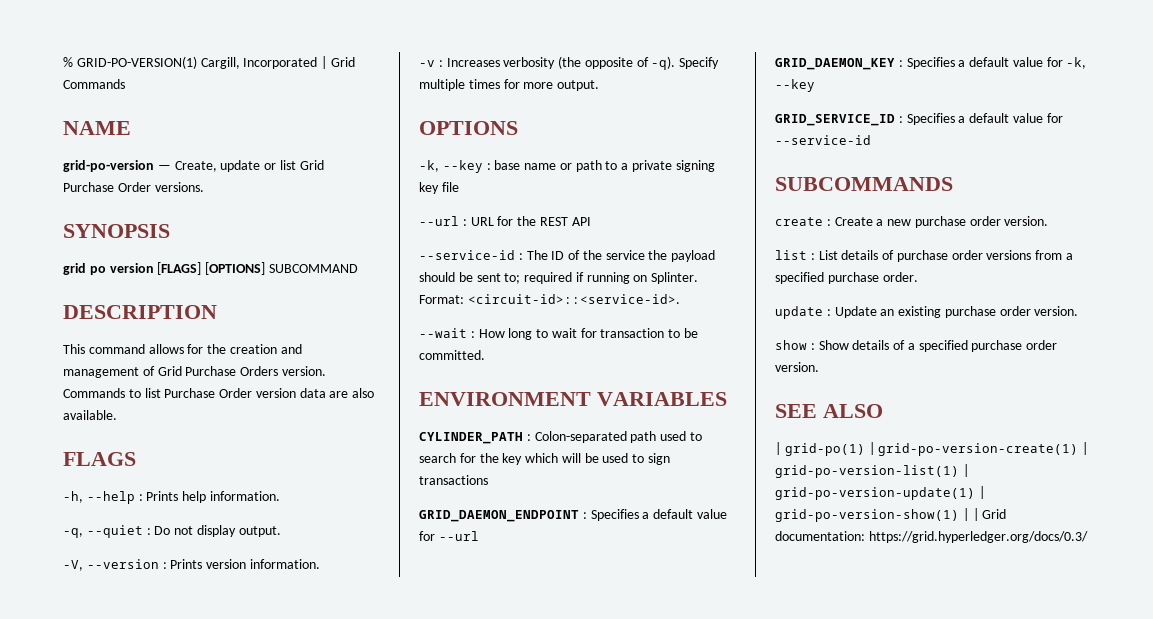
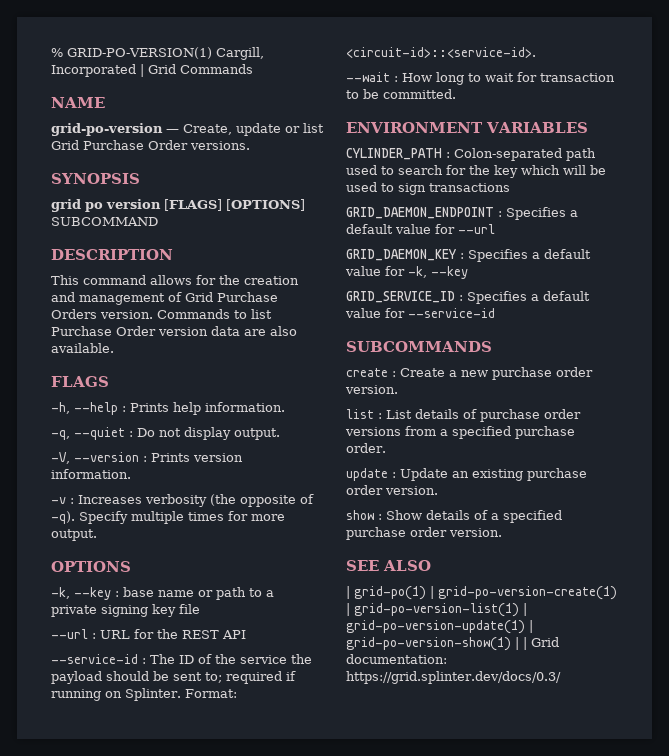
- | grid-po(1) | grid-po-version-create(1) | grid-po-version-list(1) | grid-po-version-update(1) | grid-po-version-show(1) | | Grid documentation: https://grid.hyperledger.org/docs/0.3/
+ | grid-po(1) | grid-po-version-create(1) | grid-po-version-list(1) | grid-po-version-update(1) | grid-po-version-show(1) | | Grid documentation: https://grid.splinter.dev/docs/0.3/

